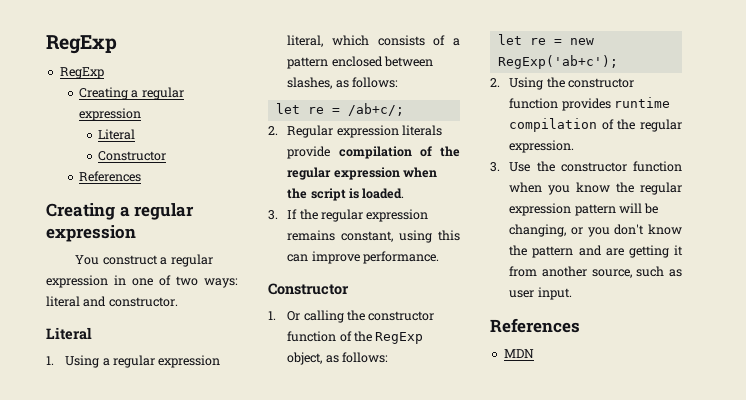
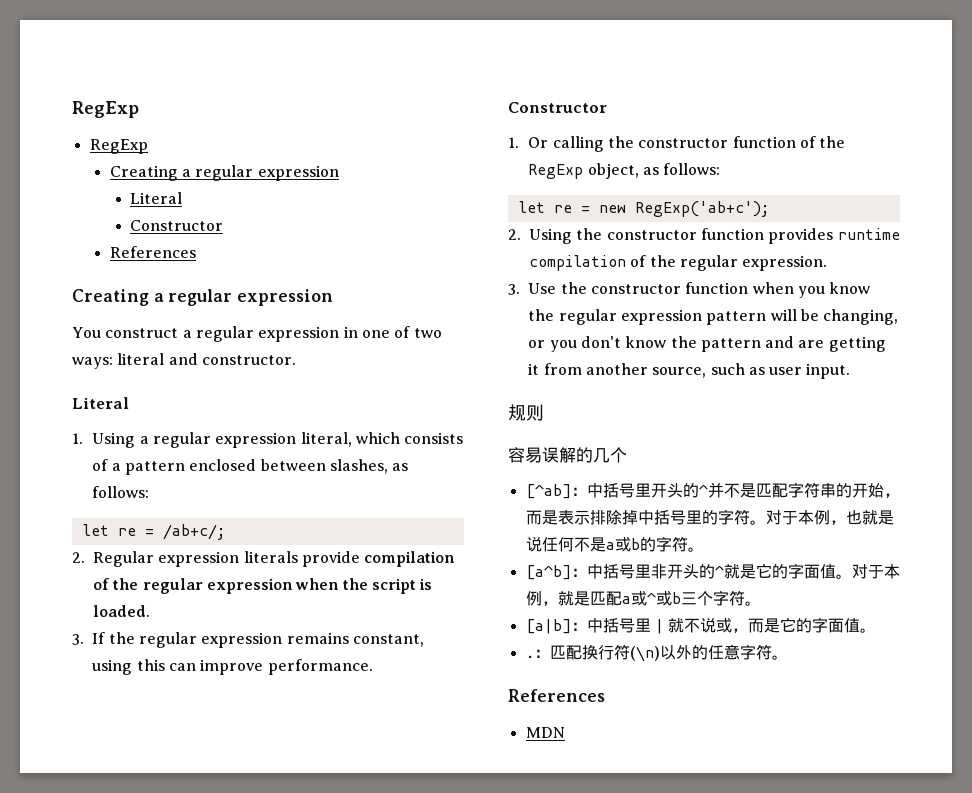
+ 规则
+ 容易误解的几个
+ [^ab]：中括号里开头的^并不是匹配字符串的开始，而是表示排除掉中括号里的字符。对于本例，也就是说任何不是a或b的字符。
+ [a^b]：中括号里非开头的^就是它的字面值。对于本例，就是匹配a或^或b三个字符。
+ [a|b]：中括号里 | 就不说或，而是它的字面值。
+ .：匹配换行符(\n)以外的任意字符。

